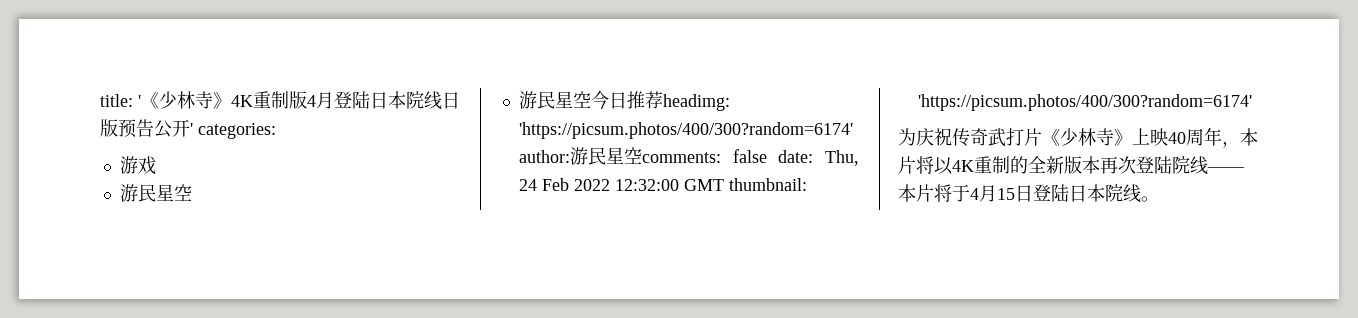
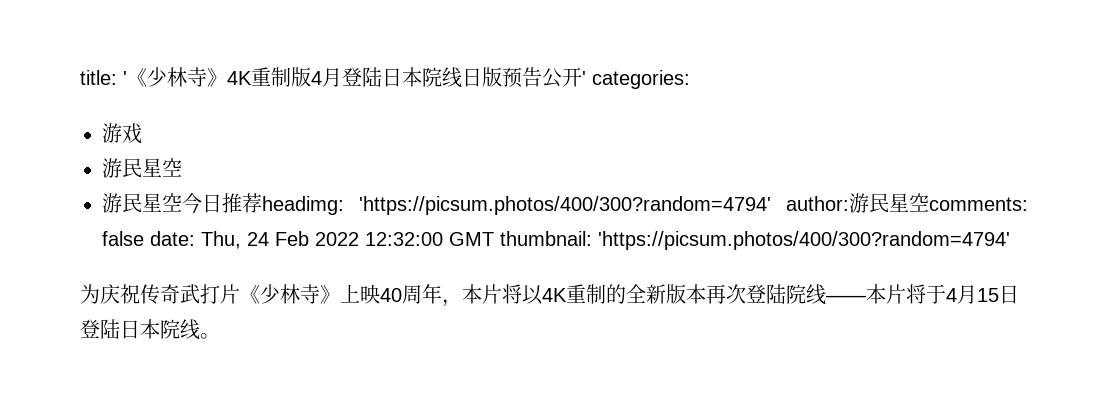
- 游民星空今日推荐headimg: 'https://picsum.photos/400/300?random=6174' author:游民星空comments: false date: Thu, 24 Feb 2022 12:32:00 GMT thumbnail: 'https://picsum.photos/400/300?random=6174'
+ 游民星空今日推荐headimg: 'https://picsum.photos/400/300?random=4794' author:游民星空comments: false date: Thu, 24 Feb 2022 12:32:00 GMT thumbnail: 'https://picsum.photos/400/300?random=4794'

